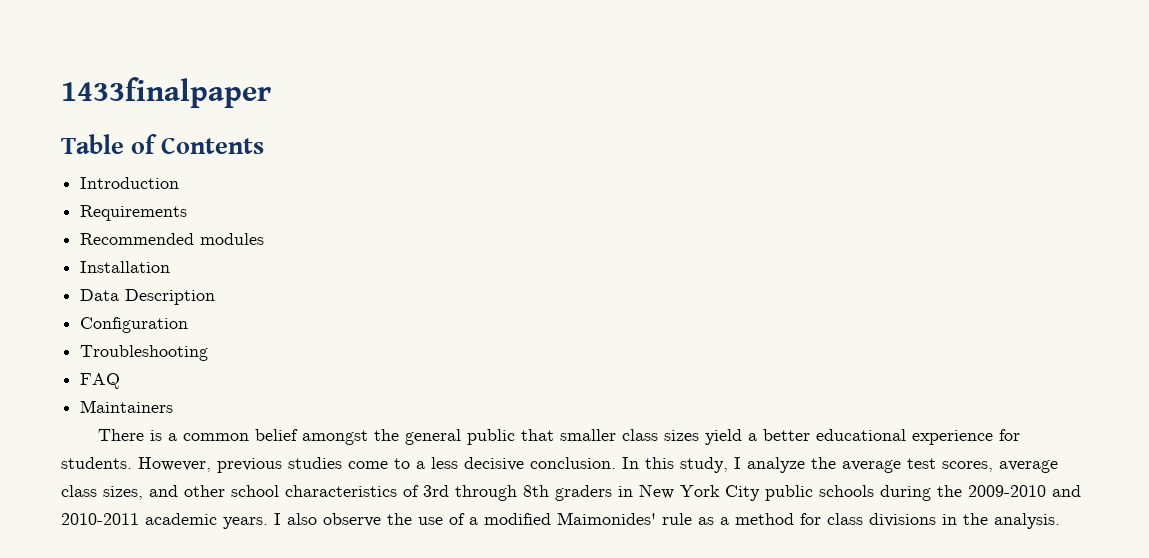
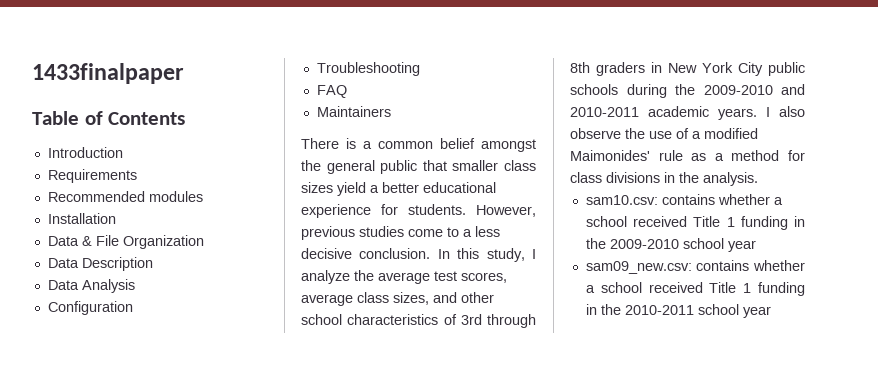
+ Data & File Organization
+ Data Analysis
+ sam10.csv: contains whether a school received Title 1 funding in the 2009-2010 school year
+ sam09_new.csv: contains whether a school received Title 1 funding in the 2010-2011 school year

